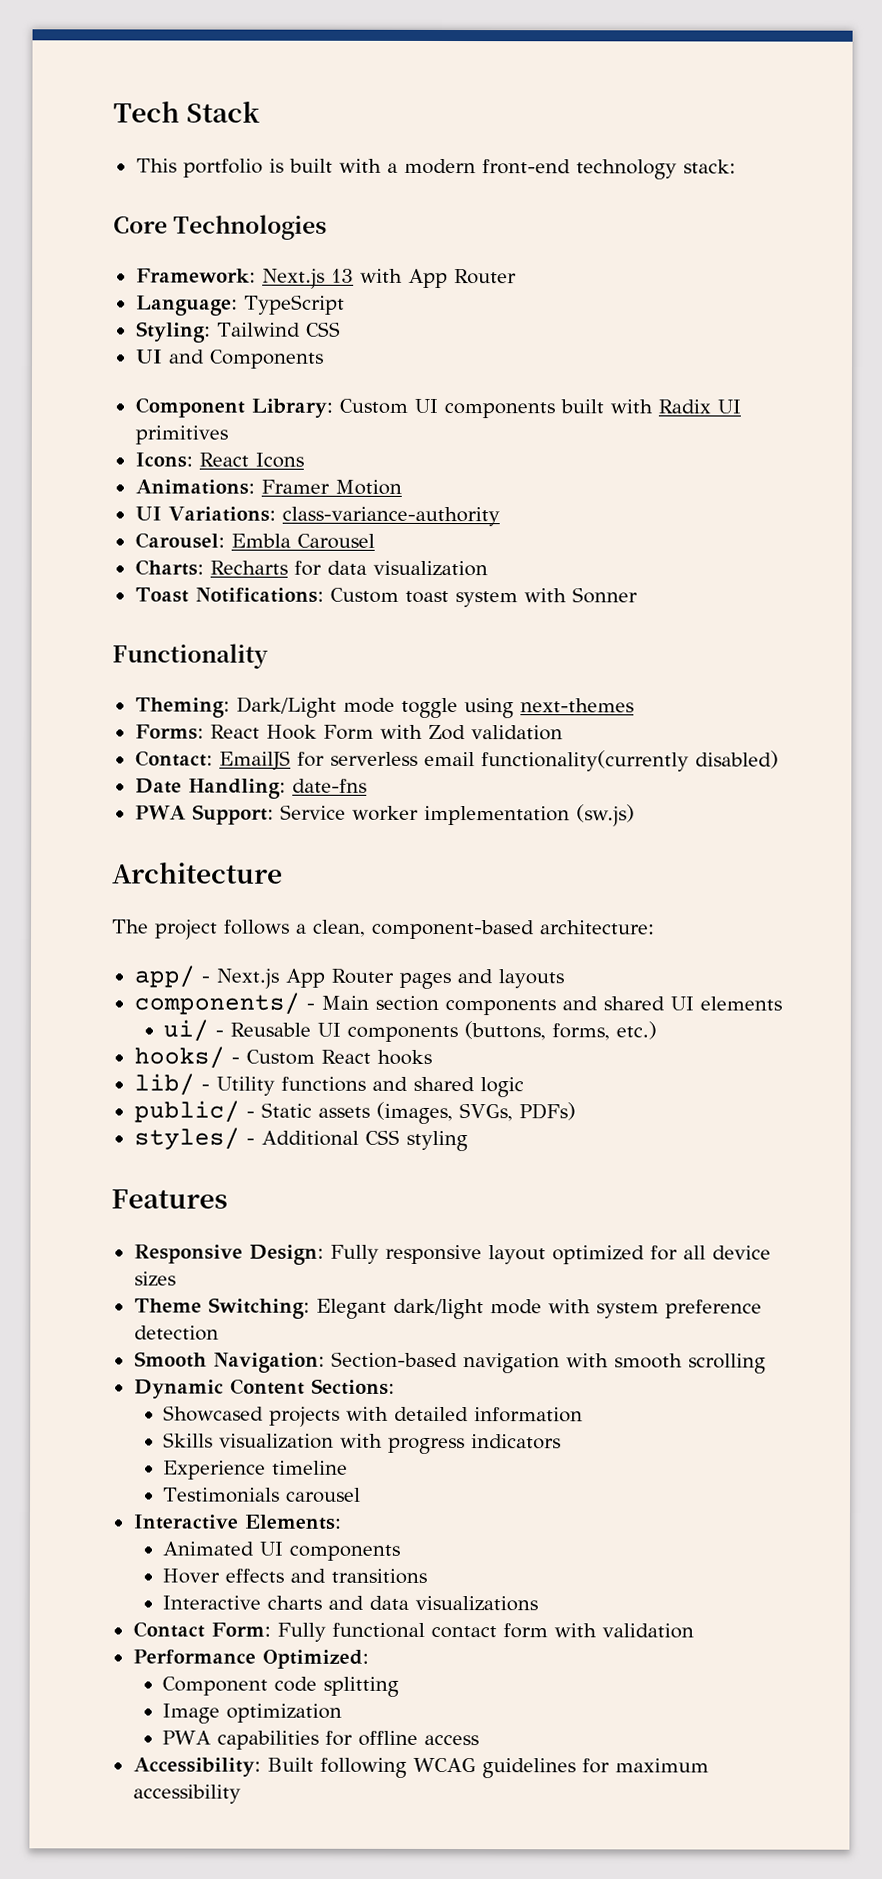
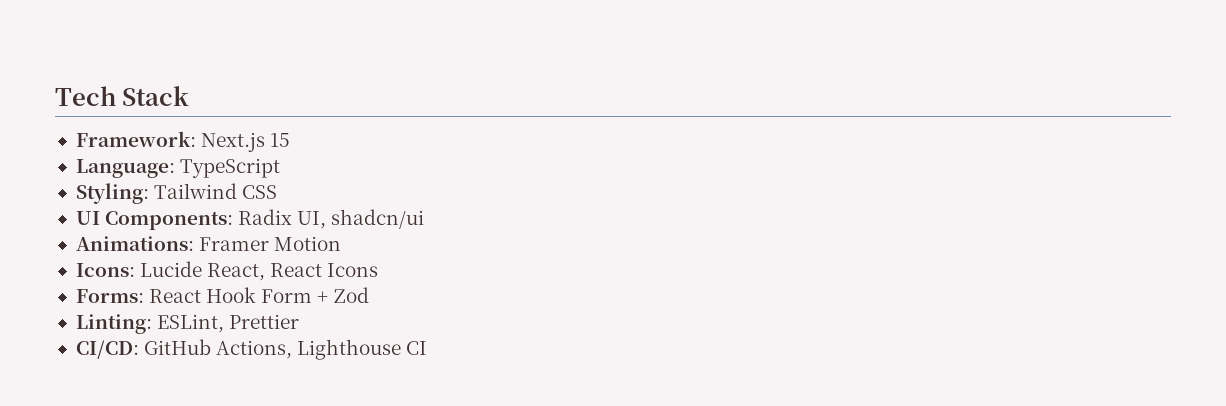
- This portfolio is built with a modern front-end technology stack:
- Core Technologies
- Framework: Next.js 13 with App Router
+ Framework: Next.js 15
- UI and Components
- Component Library: Custom UI components built with Radix UI primitives
- Icons: React Icons
+ UI Components: Radix UI, shadcn/ui
  Animations: Framer Motion
- UI Variations: class-variance-authority
- Carousel: Embla Carousel
- Charts: Recharts for data visualization
- Toast Notifications: Custom toast system with Sonner
- Functionality
- Theming: Dark/Light mode toggle using next-themes
+ Icons: Lucide React, React Icons
- Forms: React Hook Form with Zod validation
- Contact: EmailJS for serverless email functionality(currently disabled)
- Date Handling: date-fns
- PWA Support: Service worker implementation (sw.js)
- Architecture
- The project follows a clean, component-based architecture:
- app/ - Next.js App Router pages and layouts
- components/ - Main section components and shared UI elements
- ui/ - Reusable UI components (buttons, forms, etc.)
- hooks/ - Custom React hooks
- lib/ - Utility functions and shared logic
- public/ - Static assets (images, SVGs, PDFs)
- styles/ - Additional CSS styling
- Features
- Responsive Design: Fully responsive layout optimized for all device sizes
- Theme Switching: Elegant dark/light mode with system preference detection
- Smooth Navigation: Section-based navigation with smooth scrolling
- Dynamic Content Sections:
- Showcased projects with detailed information
- Skills visualization with progress indicators
- Experience timeline
- Testimonials carousel
- Interactive Elements:
- Animated UI components
- Hover effects and transitions
- Interactive charts and data visualizations
- Contact Form: Fully functional contact form with validation
- Performance Optimized:
- Component code splitting
- Image optimization
- PWA capabilities for offline access
- Accessibility: Built following WCAG guidelines for maximum accessibility
+ Forms: React Hook Form + Zod
+ Linting: ESLint, Prettier
+ CI/CD: GitHub Actions, Lighthouse CI

